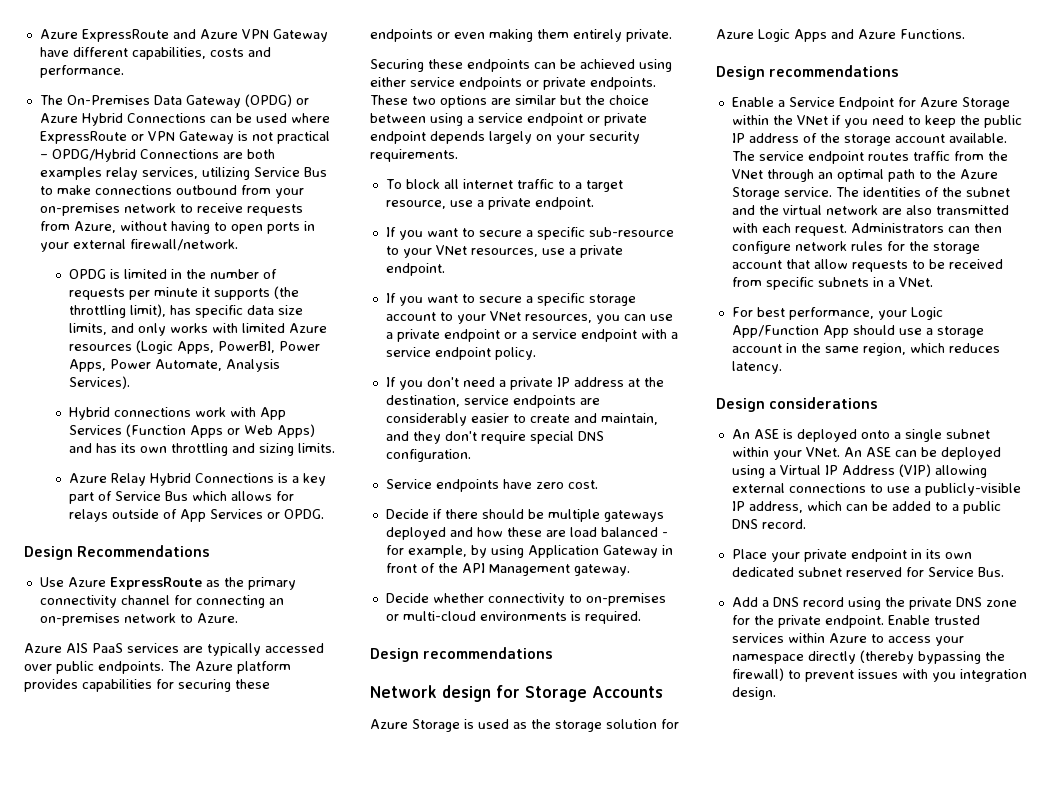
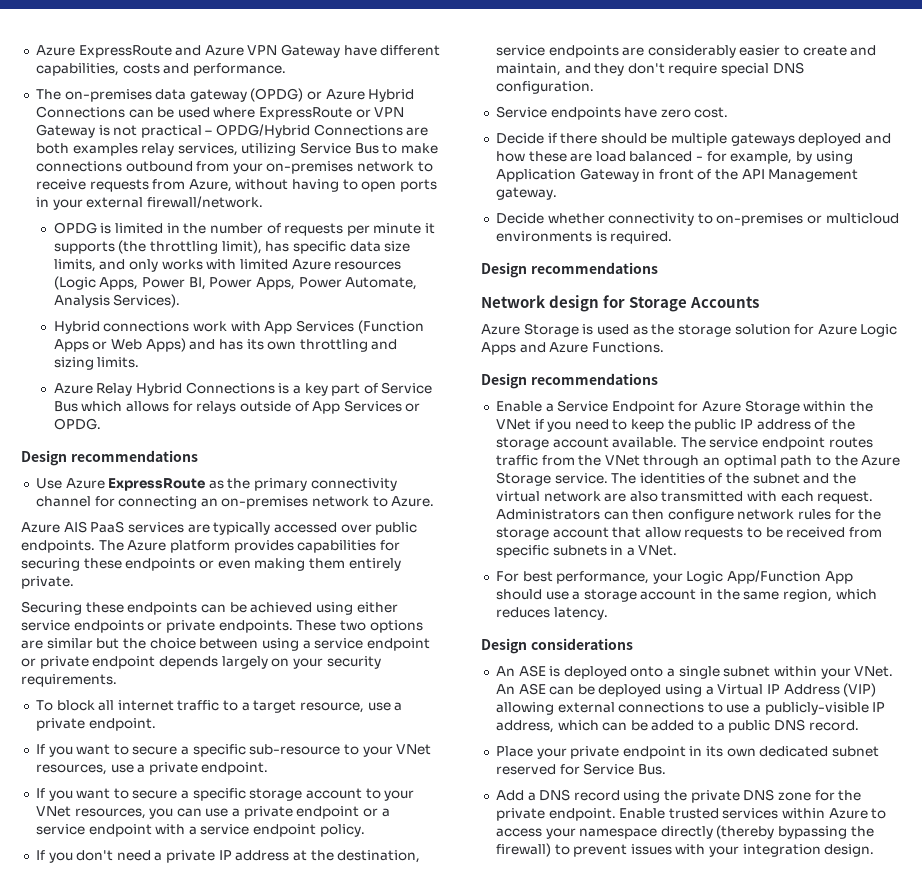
- The On-Premises Data Gateway (OPDG) or Azure Hybrid Connections can be used where ExpressRoute or VPN Gateway is not practical – OPDG/Hybrid Connections are both examples relay services, utilizing Service Bus to make connections outbound from your on-premises network to receive requests from Azure, without having to open ports in your external firewall/network.
+ The on-premises data gateway (OPDG) or Azure Hybrid Connections can be used where ExpressRoute or VPN Gateway is not practical – OPDG/Hybrid Connections are both examples relay services, utilizing Service Bus to make connections outbound from your on-premises network to receive requests from Azure, without having to open ports in your external firewall/network.
- OPDG is limited in the number of requests per minute it supports (the throttling limit), has specific data size limits, and only works with limited Azure resources (Logic Apps, PowerBI, Power Apps, Power Automate, Analysis Services).
+ OPDG is limited in the number of requests per minute it supports (the throttling limit), has specific data size limits, and only works with limited Azure resources (Logic Apps, Power BI, Power Apps, Power Automate, Analysis Services).
  Azure Relay Hybrid Connections is a key part of Service Bus which allows for relays outside of App Services or OPDG.
- Design Recommendations
+ Design recommendations
- Decide whether connectivity to on-premises or multi-cloud environments is required.
+ Decide whether connectivity to on-premises or multicloud environments is required.
- Enable trusted services within Azure to access your namespace directly (thereby bypassing the firewall) to prevent issues with you integration design.
+ Enable trusted services within Azure to access your namespace directly (thereby bypassing the firewall) to prevent issues with your integration design.

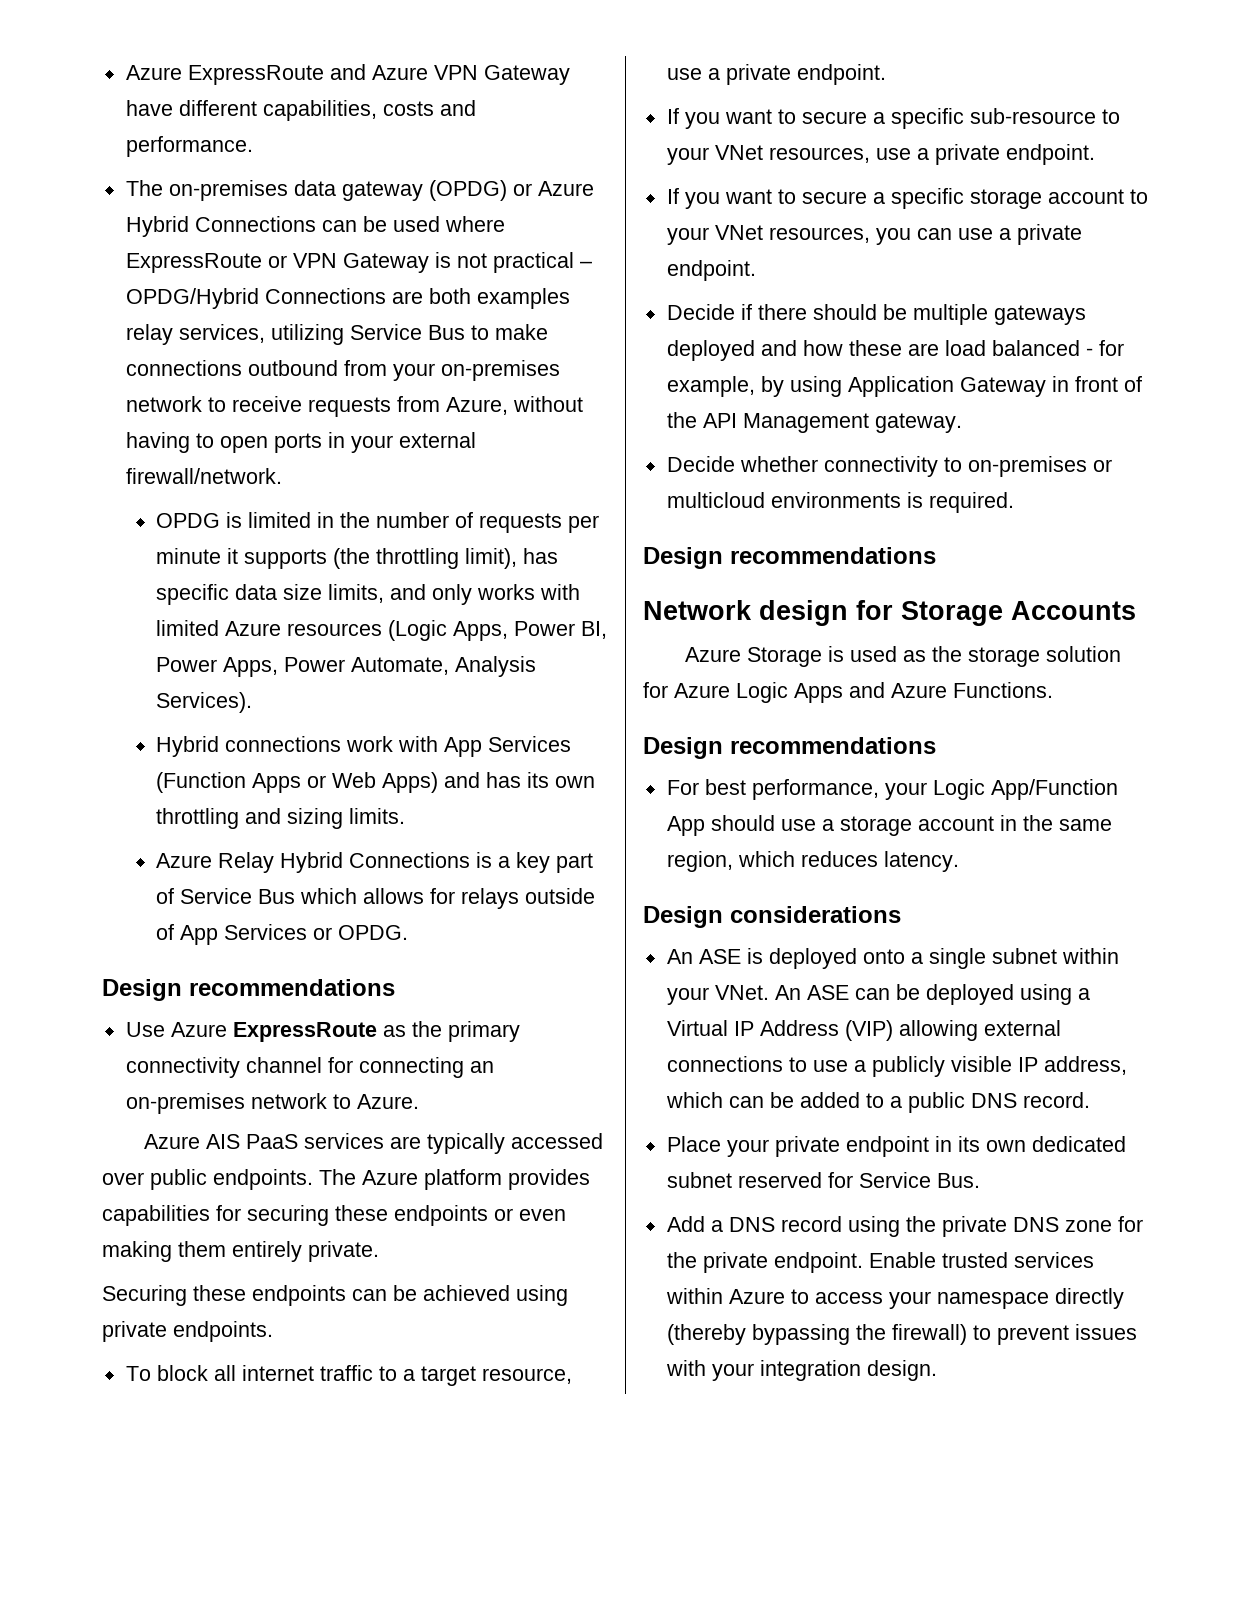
- Securing these endpoints can be achieved using either service endpoints or private endpoints. These two options are similar but the choice between using a service endpoint or private endpoint depends largely on your security requirements.
+ Securing these endpoints can be achieved using private endpoints.
- If you want to secure a specific storage account to your VNet resources, you can use a private endpoint or a service endpoint with a service endpoint policy.
- If you don't need a private IP address at the destination, service endpoints are considerably easier to create and maintain, and they don't require special DNS configuration.
- Service endpoints have zero cost.
+ If you want to secure a specific storage account to your VNet resources, you can use a private endpoint.
- Enable a Service Endpoint for Azure Storage within the VNet if you need to keep the public IP address of the storage account available. The service endpoint routes traffic from the VNet through an optimal path to the Azure Storage service. The identities of the subnet and the virtual network are also transmitted with each request. Administrators can then configure network rules for the storage account that allow requests to be received from specific subnets in a VNet.
- An ASE can be deployed using a Virtual IP Address (VIP) allowing external connections to use a publicly-visible IP address, which can be added to a public DNS record.
+ An ASE can be deployed using a Virtual IP Address (VIP) allowing external connections to use a publicly visible IP address, which can be added to a public DNS record.

